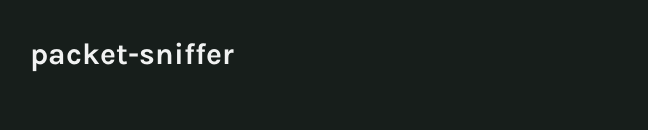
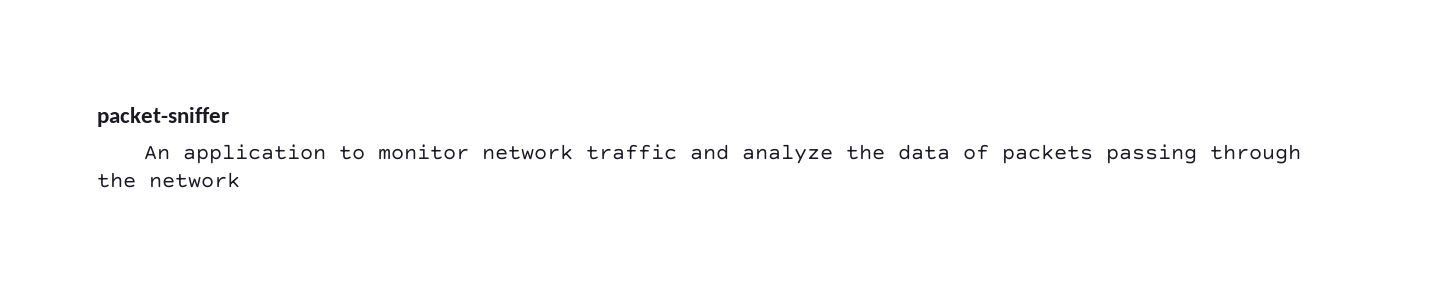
+ An application to monitor network traffic and analyze the data of packets passing through the network

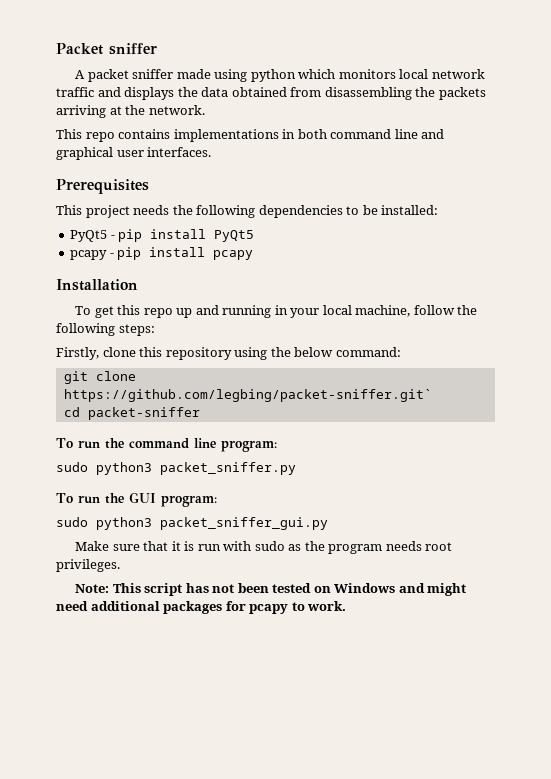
- packet-sniffer
- An application to monitor network traffic and analyze the data of packets passing through the network
+ Packet sniffer
+ A packet sniffer made using python which monitors local network traffic and displays the data obtained from disassembling the packets arriving at the network.
+ This repo contains implementations in both command line and graphical user interfaces.
+ Prerequisites
+ This project needs the following dependencies to be installed:
+ PyQt5 - pip install PyQt5
+ pcapy - pip install pcapy
+ Installation
+ To get this repo up and running in your local machine, follow the following steps:
+ Firstly, clone this repository using the below command:
+ git clone https://github.com/legbing/packet-sniffer.git`
+ cd packet-sniffer
+ To run the command line program:
+ sudo python3 packet_sniffer.py
+ To run the GUI program:
+ sudo python3 packet_sniffer_gui.py
+ Make sure that it is run with sudo as the program needs root privileges.
+ Note: This script has not been tested on Windows and might need additional packages for pcapy to work.

